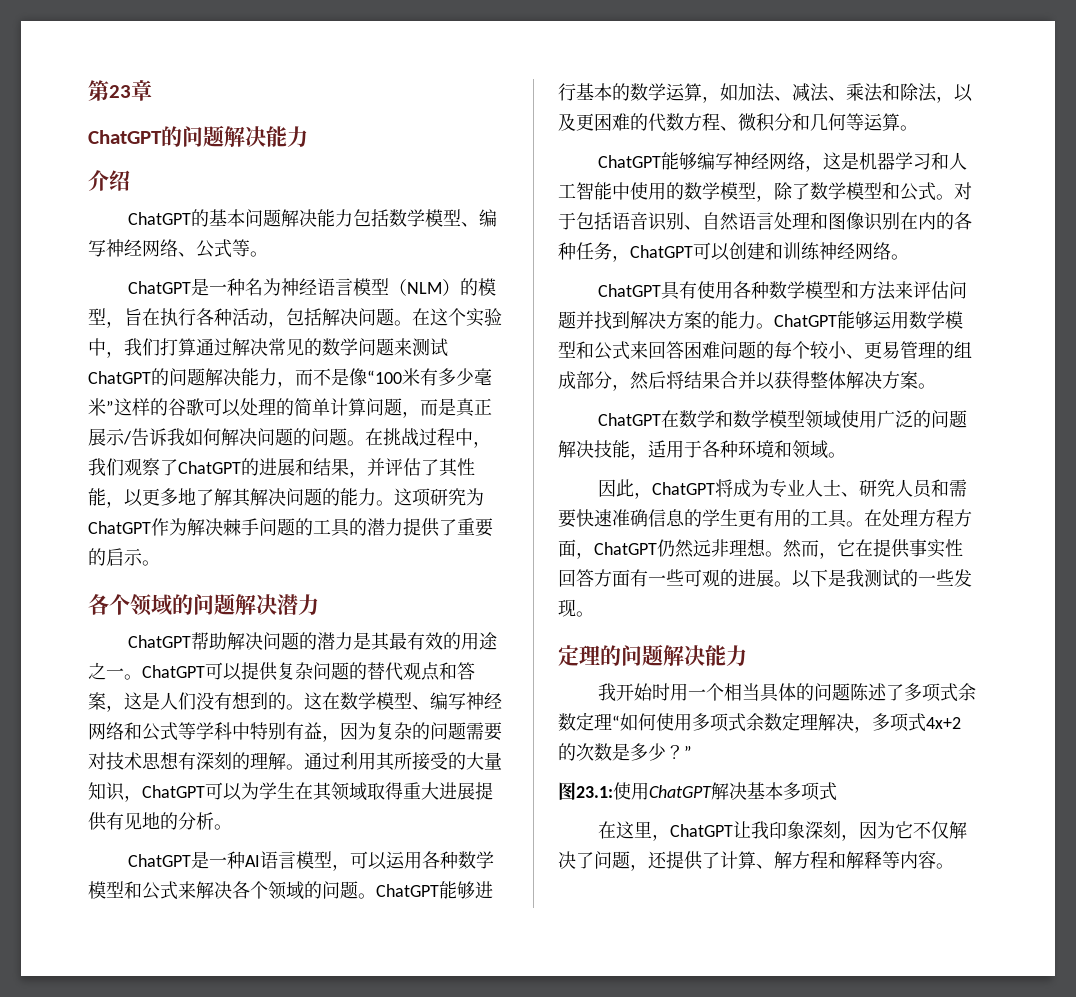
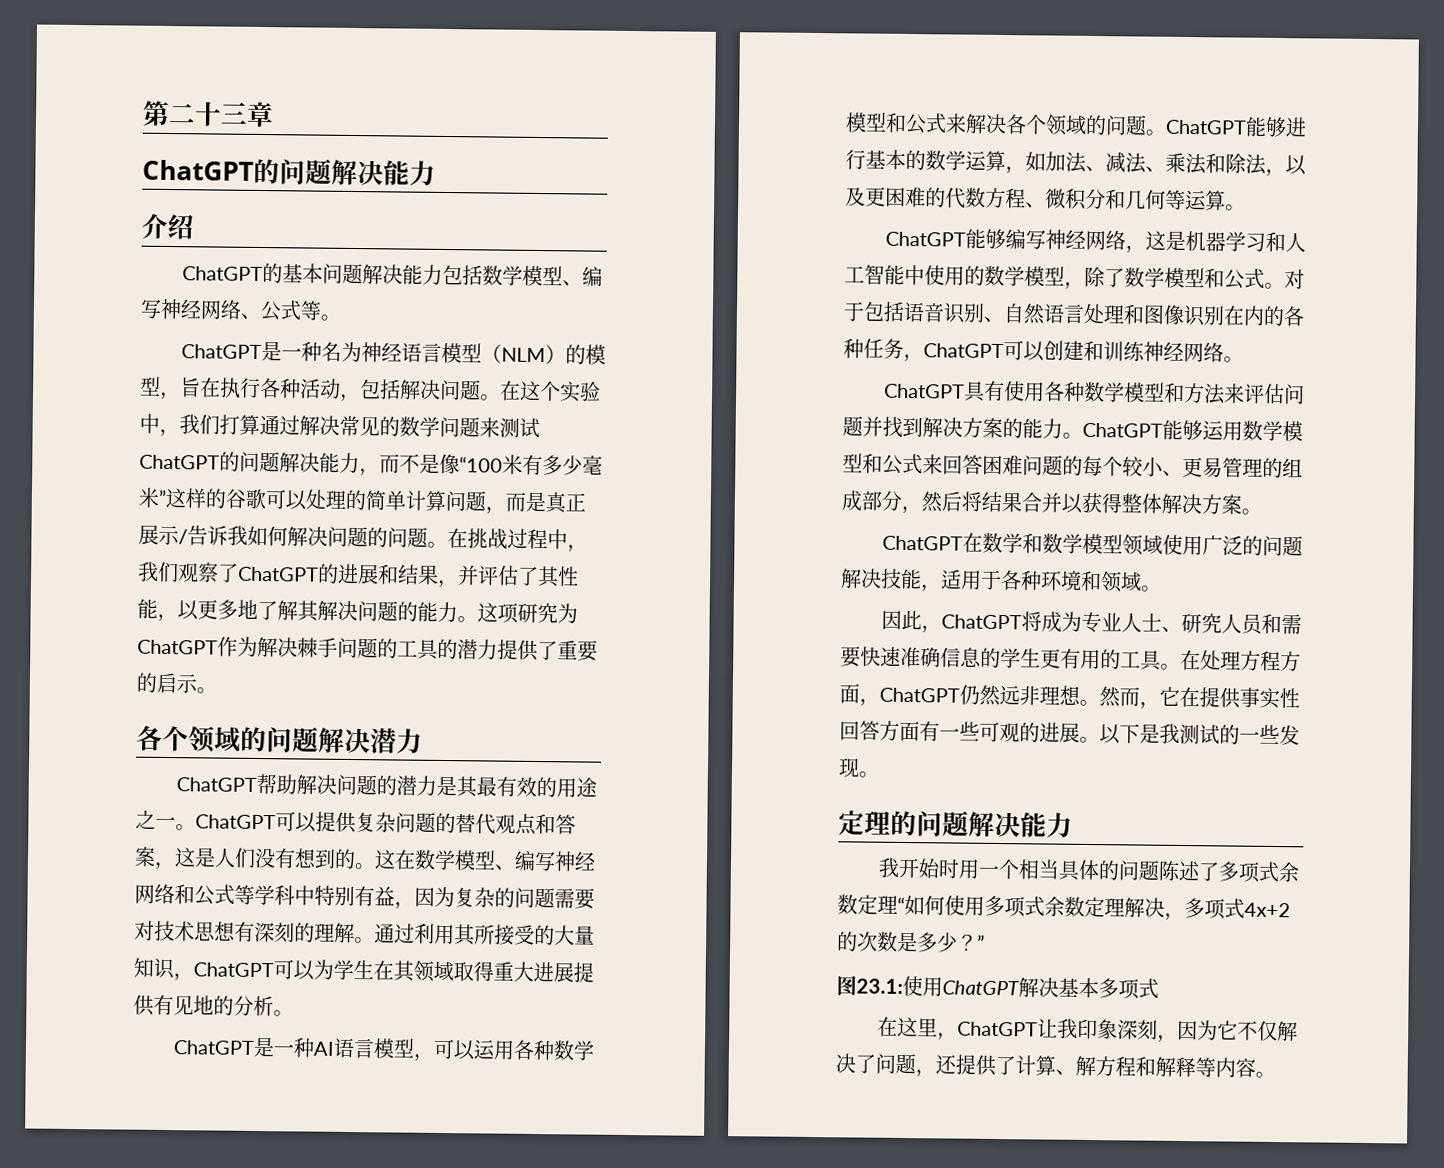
- 第23章
+ 第二十三章

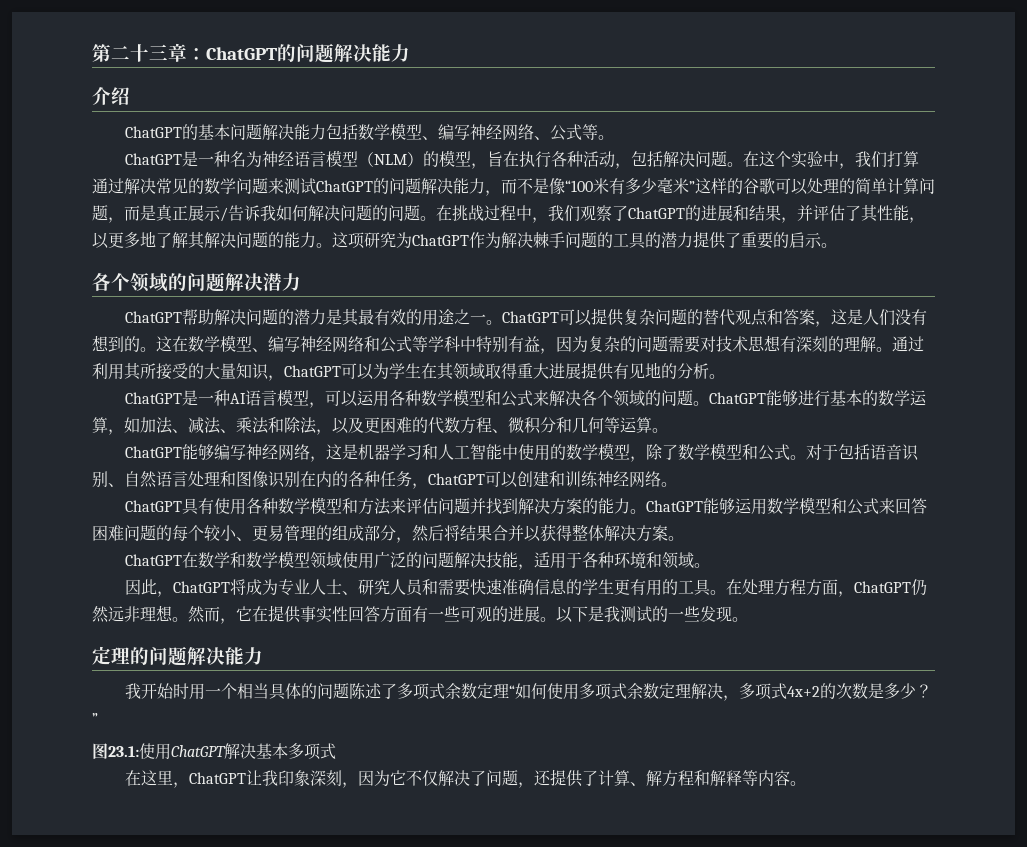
- 第二十三章
- ChatGPT的问题解决能力
+ 第二十三章：ChatGPT的问题解决能力

